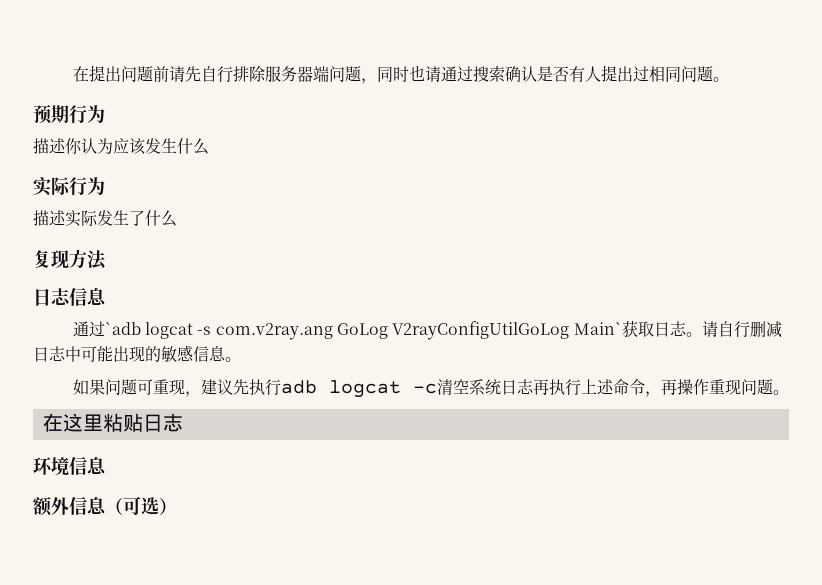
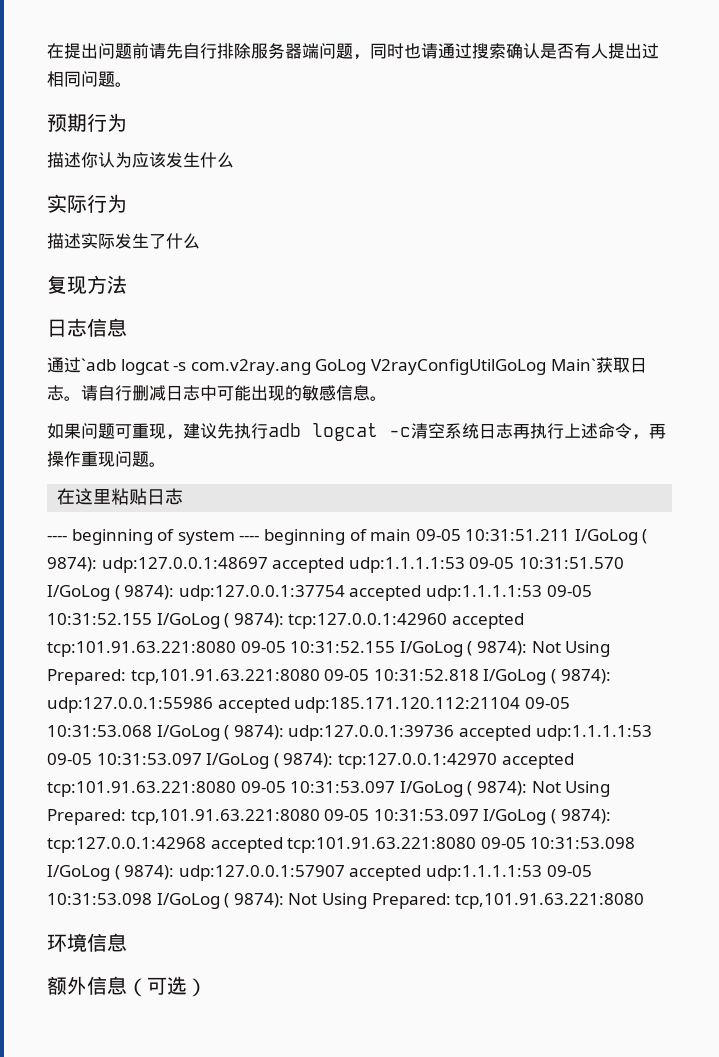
+ ---- beginning of system ---- beginning of main 09-05 10:31:51.211 I/GoLog ( 9874): udp:127.0.0.1:48697 accepted udp:1.1.1.1:53 09-05 10:31:51.570 I/GoLog ( 9874): udp:127.0.0.1:37754 accepted udp:1.1.1.1:53 09-05 10:31:52.155 I/GoLog ( 9874): tcp:127.0.0.1:42960 accepted tcp:101.91.63.221:8080 09-05 10:31:52.155 I/GoLog ( 9874): Not Using Prepared: tcp,101.91.63.221:8080 09-05 10:31:52.818 I/GoLog ( 9874): udp:127.0.0.1:55986 accepted udp:185.171.120.112:21104 09-05 10:31:53.068 I/GoLog ( 9874): udp:127.0.0.1:39736 accepted udp:1.1.1.1:53 09-05 10:31:53.097 I/GoLog ( 9874): tcp:127.0.0.1:42970 accepted tcp:101.91.63.221:8080 09-05 10:31:53.097 I/GoLog ( 9874): Not Using Prepared: tcp,101.91.63.221:8080 09-05 10:31:53.097 I/GoLog ( 9874): tcp:127.0.0.1:42968 accepted tcp:101.91.63.221:8080 09-05 10:31:53.098 I/GoLog ( 9874): udp:127.0.0.1:57907 accepted udp:1.1.1.1:53 09-05 10:31:53.098 I/GoLog ( 9874): Not Using Prepared: tcp,101.91.63.221:8080

